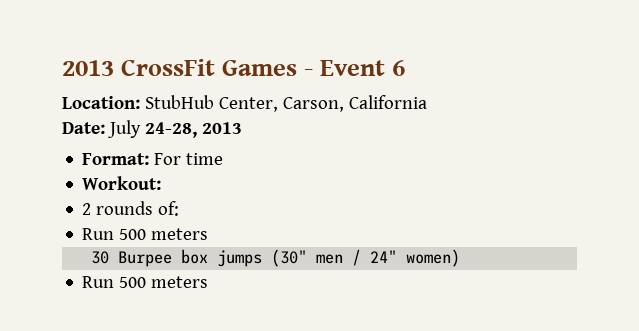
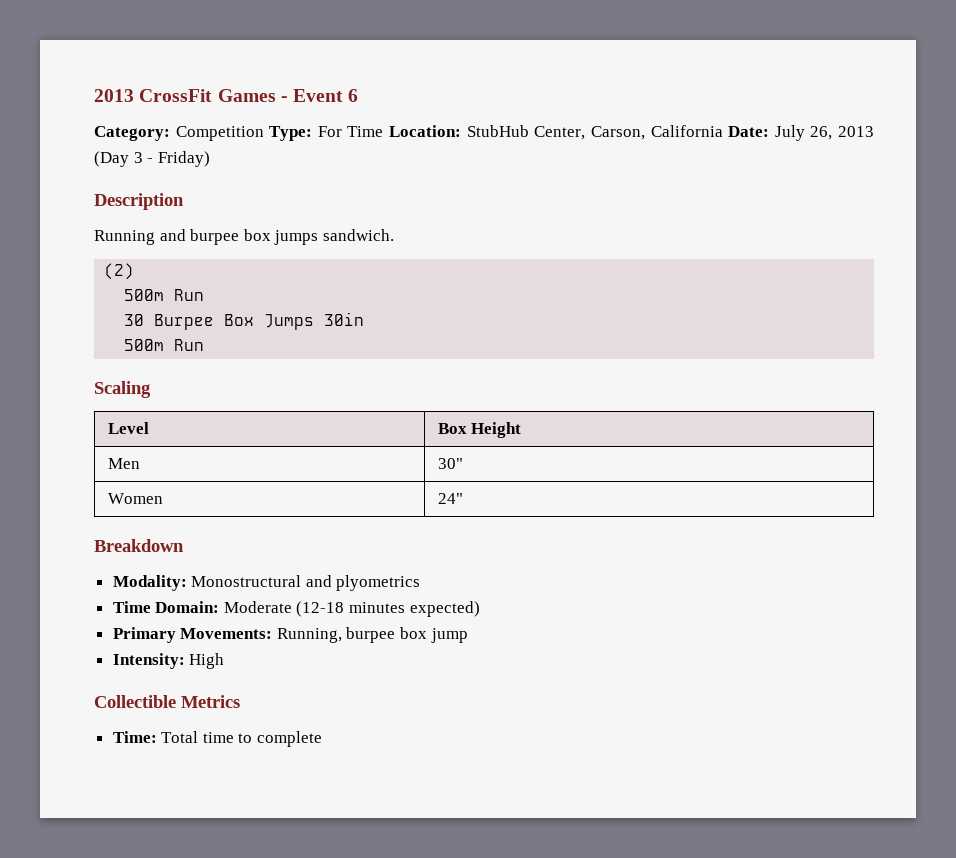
- Location: StubHub Center, Carson, California
- Date: July 24-28, 2013
- Format: For time
- Workout:
- 2 rounds of:
- Run 500 meters
+ Category: Competition Type: For Time Location: StubHub Center, Carson, California Date: July 26, 2013 (Day 3 - Friday)
+ Description
+ Running and burpee box jumps sandwich.
+ (2)
+ 500m Run
- 30 Burpee box jumps (30" men / 24" women)
- Run 500 meters
+ 30 Burpee Box Jumps 30in
+ 500m Run
+ Scaling
+ Level | Box Height
+ Men | 30"
+ Women | 24"
+ Breakdown
+ Modality: Monostructural and plyometrics
+ Time Domain: Moderate (12-18 minutes expected)
+ Primary Movements: Running, burpee box jump
+ Intensity: High
+ Collectible Metrics
+ Time: Total time to complete

